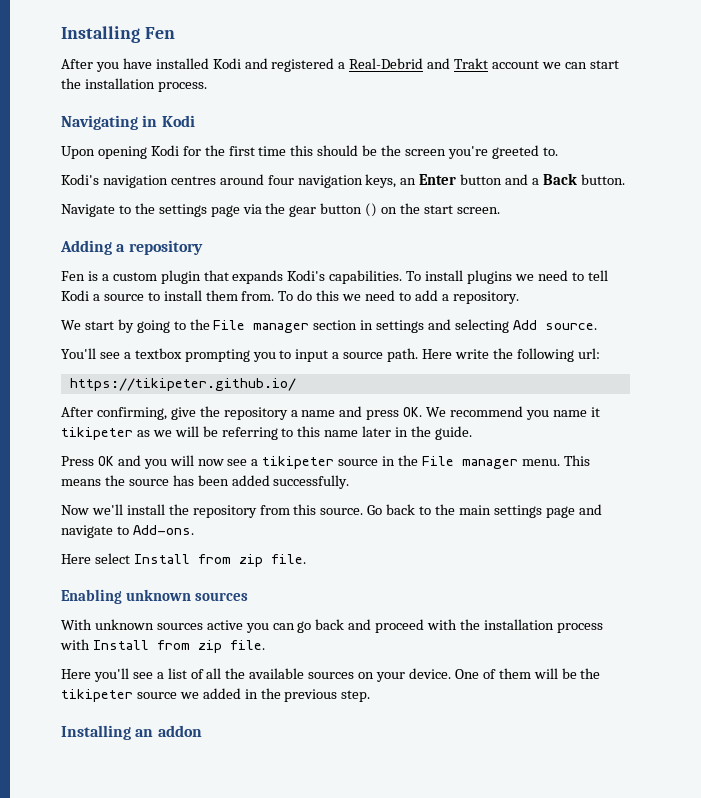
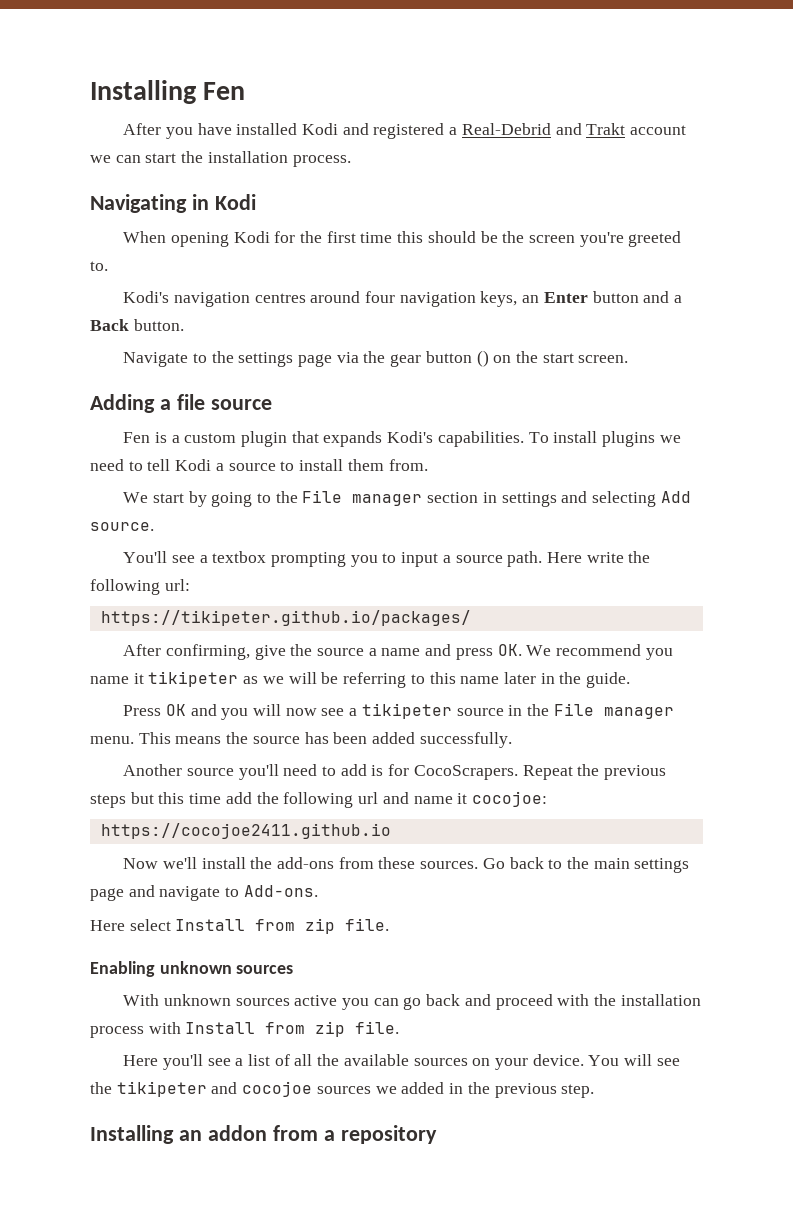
- Upon opening Kodi for the first time this should be the screen you're greeted to.
+ When opening Kodi for the first time this should be the screen you're greeted to.
- Adding a repository
+ Adding a file source
- To do this we need to add a repository.
- https://tikipeter.github.io/
+ https://tikipeter.github.io/packages/
- After confirming, give the repository a name and press OK. We recommend you name it tikipeter as we will be referring to this name later in the guide.
+ After confirming, give the source a name and press OK. We recommend you name it tikipeter as we will be referring to this name later in the guide.
+ Another source you'll need to add is for CocoScrapers. Repeat the previous steps but this time add the following url and name it cocojoe:
+ https://cocojoe2411.github.io
- Now we'll install the repository from this source.
+ Now we'll install the add-ons from these sources.
- One of them will be the tikipeter source we added in the previous step.
+ You will see the tikipeter and cocojoe sources we added in the previous step.
- Installing an addon
+ Installing an addon from a repository

